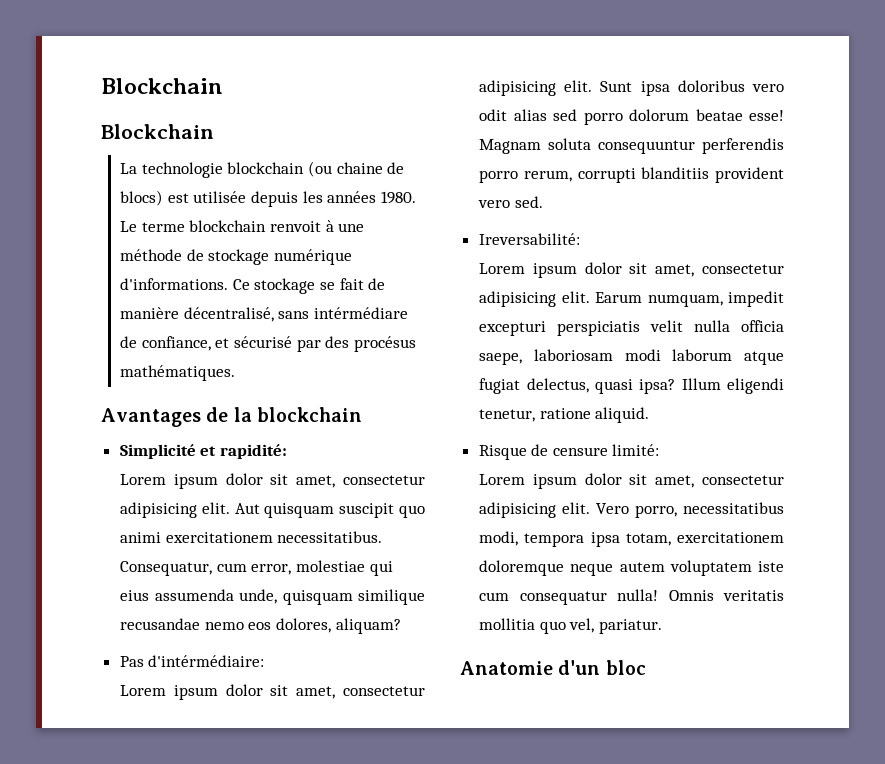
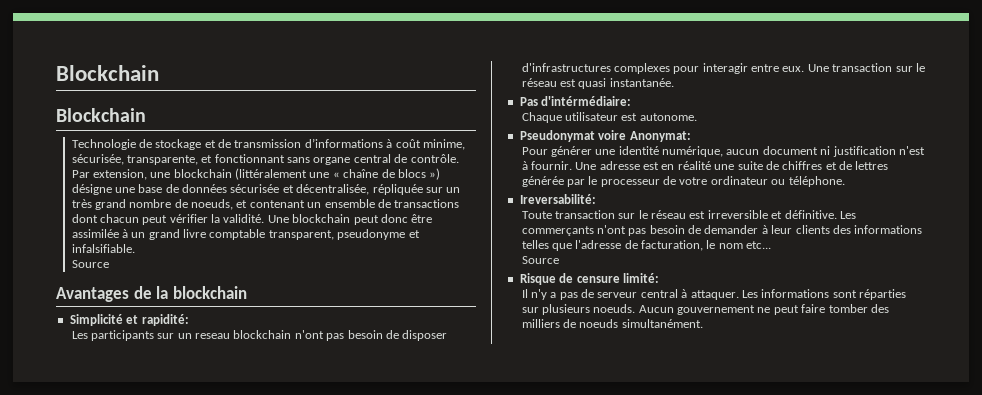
- La technologie blockchain (ou chaine de blocs) est utilisée depuis les années 1980. Le terme blockchain renvoit à une méthode de stockage numérique d'informations. Ce stockage se fait de manière décentralisé, sans intérmédiare de confiance, et sécurisé par des procésus mathématiques.
+ Technologie de stockage et de transmission d’informations à coût minime, sécurisée, transparente, et fonctionnant sans organe central de contrôle. Par extension, une blockchain (littéralement une « chaîne de blocs ») désigne une base de données sécurisée et décentralisée, répliquée sur un très grand nombre de noeuds, et contenant un ensemble de transactions dont chacun peut vérifier la validité. Une blockchain peut donc être assimilée à un grand livre comptable transparent, pseudonyme et infalsifiable.
+ Source
- Lorem ipsum dolor sit amet, consectetur adipisicing elit. Aut quisquam suscipit quo animi exercitationem necessitatibus. Consequatur, cum error, molestiae qui eius assumenda unde, quisquam similique recusandae nemo eos dolores, aliquam?
+ Les participants sur un reseau blockchain n'ont pas besoin de disposer d'infrastructures complexes pour interagir entre eux. Une transaction sur le réseau est quasi instantanée.
  Pas d'intérmédiaire:
- Lorem ipsum dolor sit amet, consectetur adipisicing elit. Sunt ipsa doloribus vero odit alias sed porro dolorum beatae esse! Magnam soluta consequuntur perferendis porro rerum, corrupti blanditiis provident vero sed.
+ Chaque utilisateur est autonome.
+ Pseudonymat voire Anonymat:
+ Pour générer une identité numérique, aucun document ni justification n'est à fournir. Une adresse est en réalité une suite de chiffres et de lettres générée par le processeur de votre ordinateur ou téléphone.
  Ireversabilité:
- Lorem ipsum dolor sit amet, consectetur adipisicing elit. Earum numquam, impedit excepturi perspiciatis velit nulla officia saepe, laboriosam modi laborum atque fugiat delectus, quasi ipsa? Illum eligendi tenetur, ratione aliquid.
+ Toute transaction sur le réseau est irreversible et définitive. Les commerçants n'ont pas besoin de demander à leur clients des informations telles que l'adresse de facturation, le nom etc...
+ Source
  Risque de censure limité:
- Lorem ipsum dolor sit amet, consectetur adipisicing elit. Vero porro, necessitatibus modi, tempora ipsa totam, exercitationem doloremque neque autem voluptatem iste cum consequatur nulla! Omnis veritatis mollitia quo vel, pariatur.
- Anatomie d'un bloc
+ Il n'y a pas de serveur central à attaquer. Les informations sont réparties sur plusieurs noeuds. Aucun gouvernement ne peut faire tomber des milliers de noeuds simultanément.

